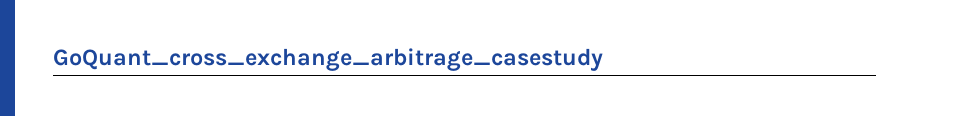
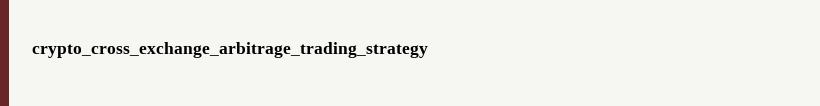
- GoQuant_cross_exchange_arbitrage_casestudy
+ crypto_cross_exchange_arbitrage_trading_strategy

